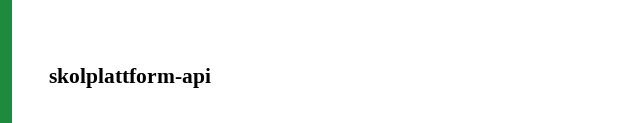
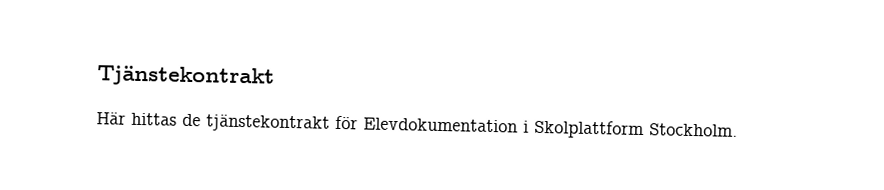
- skolplattform-api
+ Tjänstekontrakt
+ Här hittas de tjänstekontrakt för Elevdokumentation i Skolplattform Stockholm.

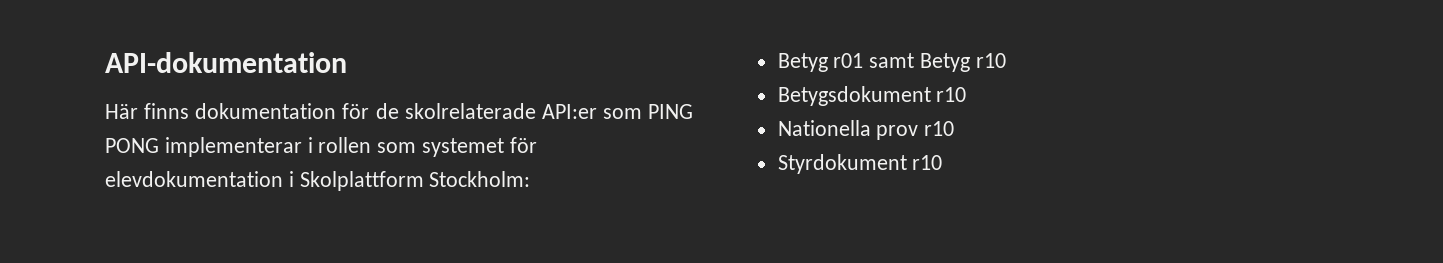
- Tjänstekontrakt
+ API-dokumentation
- Här hittas de tjänstekontrakt för Elevdokumentation i Skolplattform Stockholm.
+ Här finns dokumentation för de skolrelaterade API:er som PING PONG implementerar i rollen som systemet för elevdokumentation i Skolplattform Stockholm:
+ Betyg r01 samt Betyg r10
+ Betygsdokument r10
+ Nationella prov r10
+ Styrdokument r10

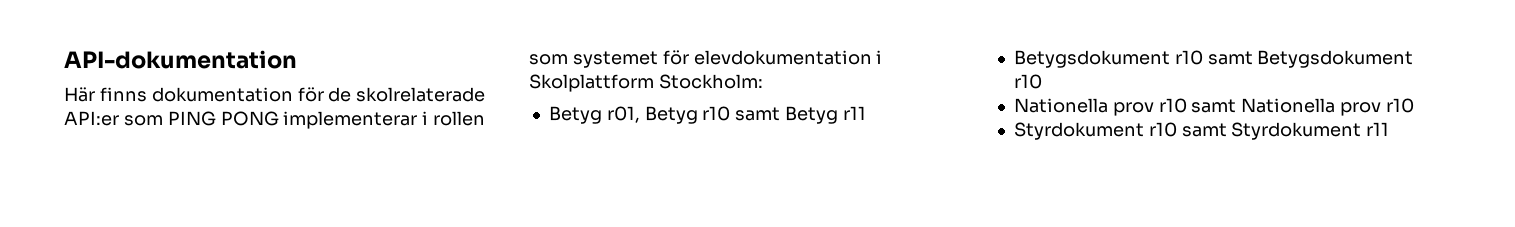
- Betyg r01 samt Betyg r10
- Betygsdokument r10
+ Betyg r01, Betyg r10 samt Betyg r11
+ Betygsdokument r10 samt Betygsdokument r10
- Nationella prov r10
+ Nationella prov r10 samt Nationella prov r10
- Styrdokument r10
+ Styrdokument r10 samt Styrdokument r11

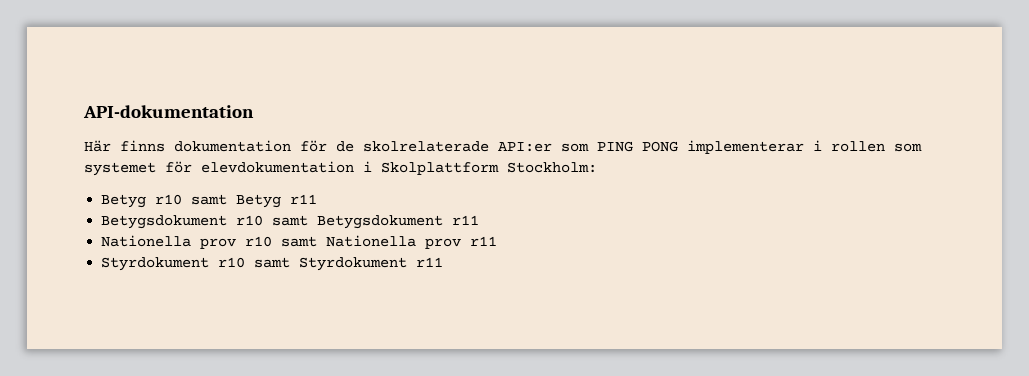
- Betyg r01, Betyg r10 samt Betyg r11
+ Betyg r10 samt Betyg r11
- Betygsdokument r10 samt Betygsdokument r10
+ Betygsdokument r10 samt Betygsdokument r11
- Nationella prov r10 samt Nationella prov r10
+ Nationella prov r10 samt Nationella prov r11

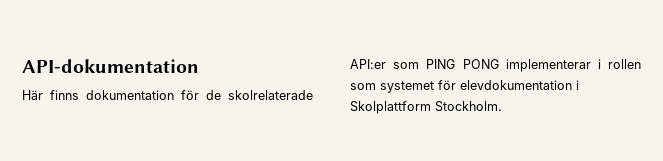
- Här finns dokumentation för de skolrelaterade API:er som PING PONG implementerar i rollen som systemet för elevdokumentation i Skolplattform Stockholm:
- Betyg r10 samt Betyg r11
- Betygsdokument r10 samt Betygsdokument r11
- Nationella prov r10 samt Nationella prov r11
- Styrdokument r10 samt Styrdokument r11
+ Här finns dokumentation för de skolrelaterade API:er som PING PONG implementerar i rollen som systemet för elevdokumentation i Skolplattform Stockholm.

